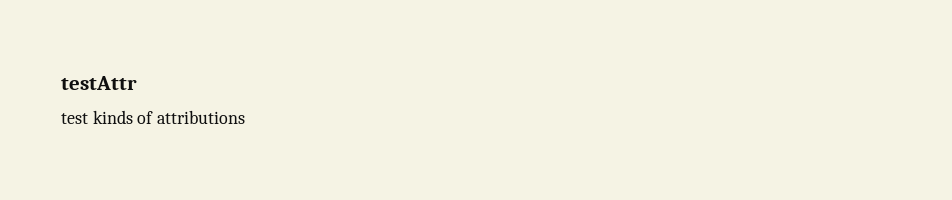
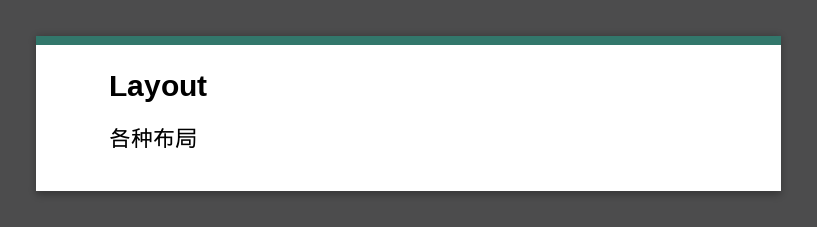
- testAttr
- test kinds of attributions
+ Layout
+ 各种布局

